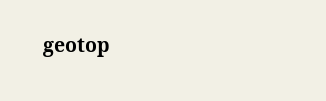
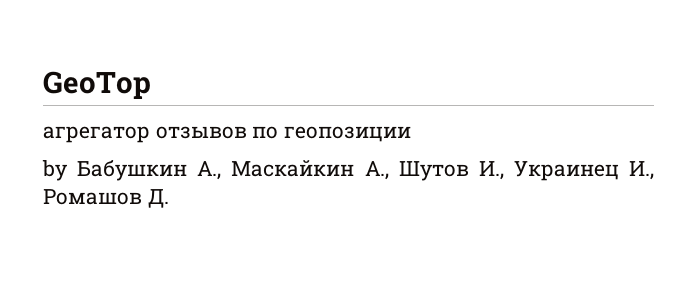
- geotop
+ GeoTop
+ агрегатор отзывов по геопозиции
+ by Бабушкин А., Маскайкин А., Шутов И., Украинец И., Ромашов Д.

